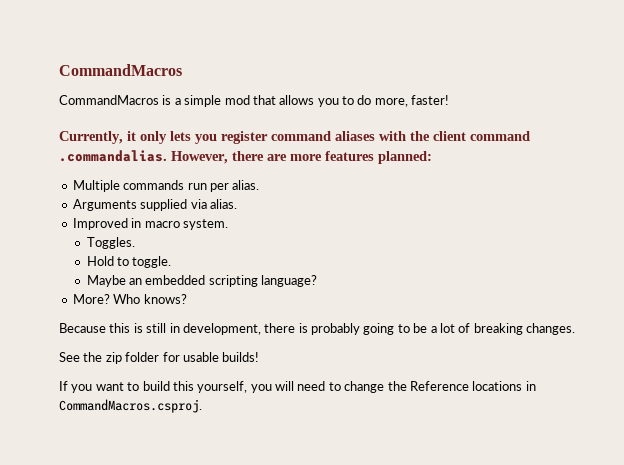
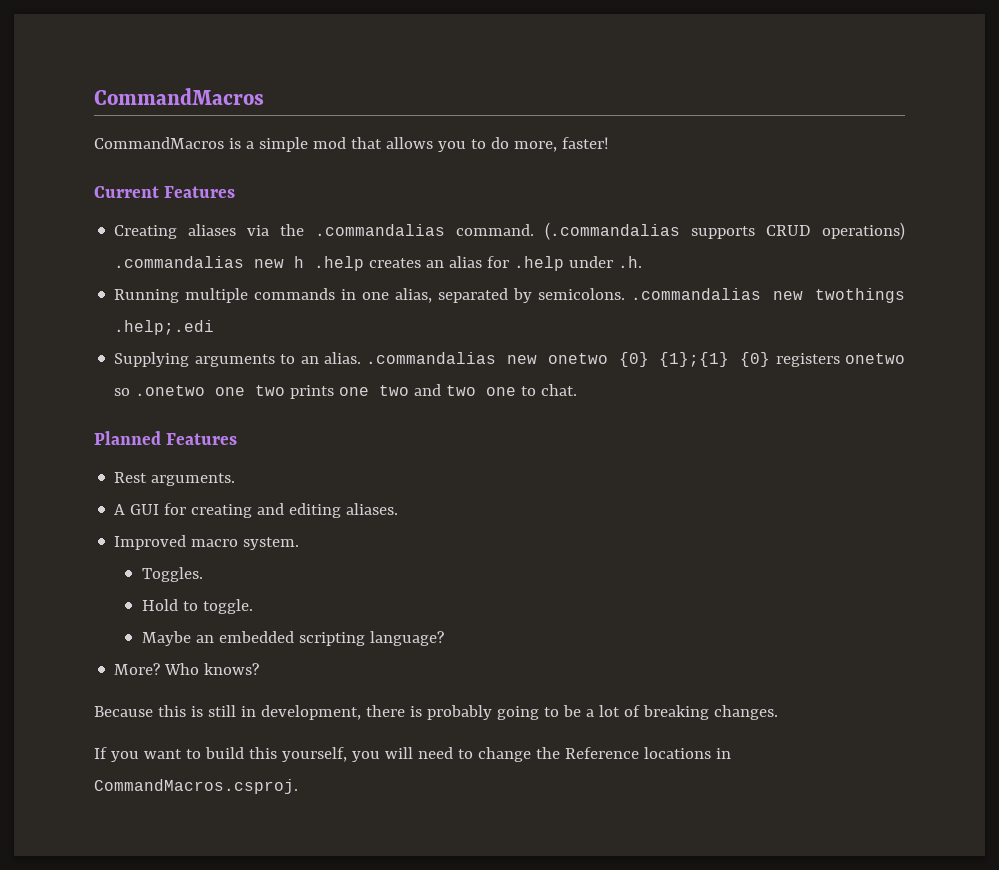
- Currently, it only lets you register command aliases with the client command .commandalias. However, there are more features planned:
- Multiple commands run per alias.
- Arguments supplied via alias.
+ Current Features
+ Creating aliases via the .commandalias command. (.commandalias supports CRUD operations) .commandalias new h .help creates an alias for .help under .h.
+ Running multiple commands in one alias, separated by semicolons. .commandalias new twothings .help;.edi
+ Supplying arguments to an alias. .commandalias new onetwo {0} {1};{1} {0} registers onetwo so .onetwo one two prints one two and two one to chat.
+ Planned Features
+ Rest arguments.
+ A GUI for creating and editing aliases.
- Improved in macro system.
+ Improved macro system.
- See the zip folder for usable builds!

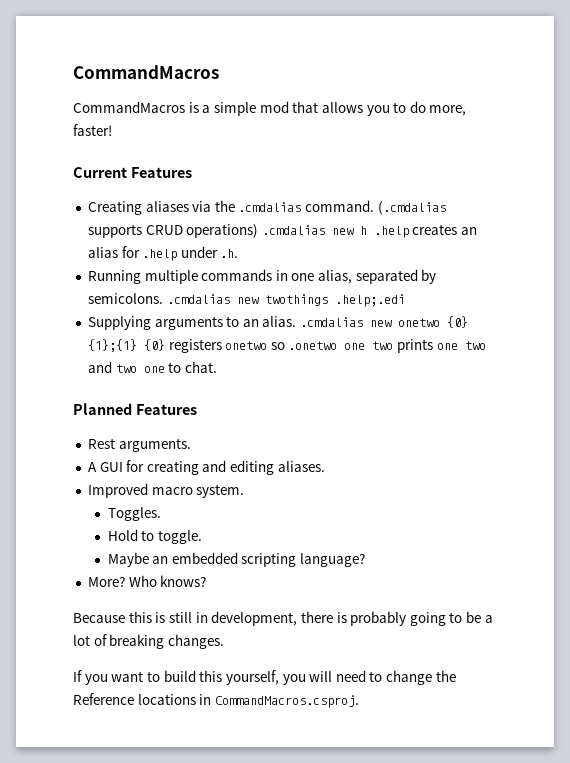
- Creating aliases via the .commandalias command. (.commandalias supports CRUD operations) .commandalias new h .help creates an alias for .help under .h.
+ Creating aliases via the .cmdalias command. (.cmdalias supports CRUD operations) .cmdalias new h .help creates an alias for .help under .h.
- Running multiple commands in one alias, separated by semicolons. .commandalias new twothings .help;.edi
+ Running multiple commands in one alias, separated by semicolons. .cmdalias new twothings .help;.edi
- Supplying arguments to an alias. .commandalias new onetwo {0} {1};{1} {0} registers onetwo so .onetwo one two prints one two and two one to chat.
+ Supplying arguments to an alias. .cmdalias new onetwo {0} {1};{1} {0} registers onetwo so .onetwo one two prints one two and two one to chat.

